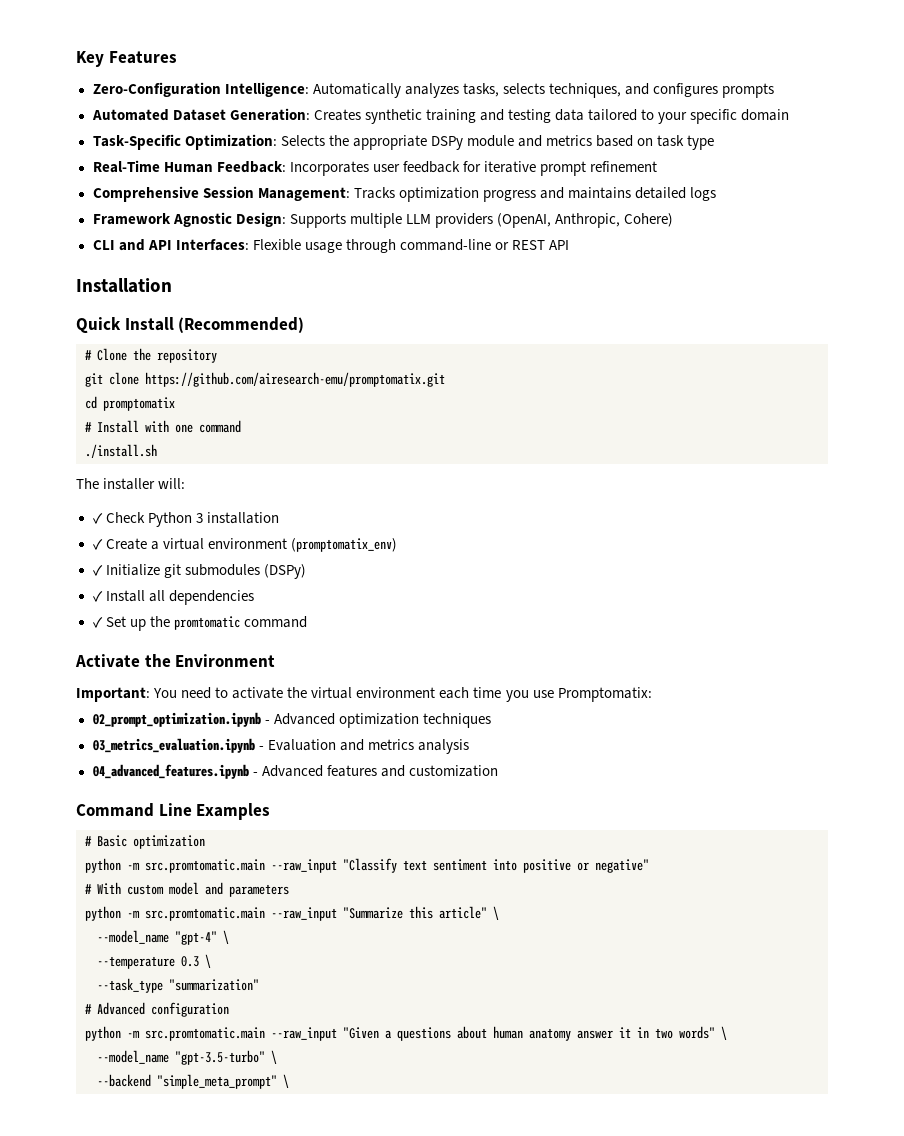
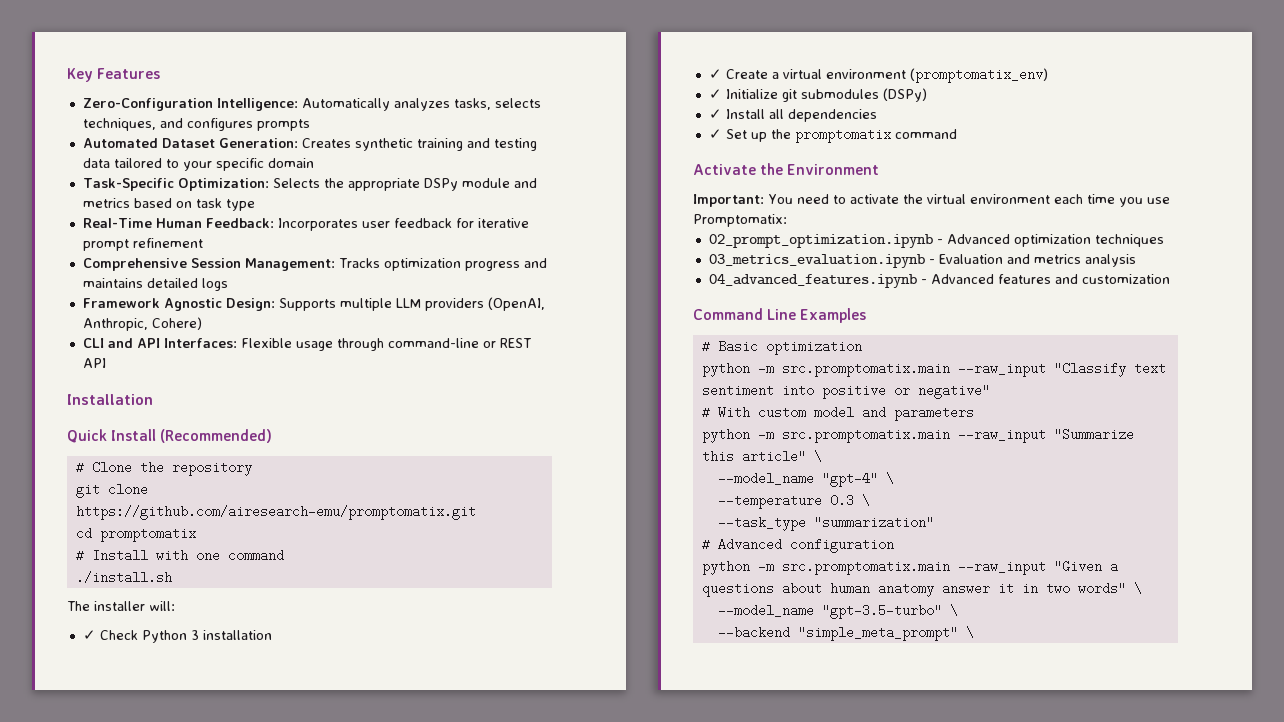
- ✓ Set up the promtomatic command
+ ✓ Set up the promptomatix command
- python -m src.promtomatic.main --raw_input "Classify text sentiment into positive or negative"
+ python -m src.promptomatix.main --raw_input "Classify text sentiment into positive or negative"
- python -m src.promtomatic.main --raw_input "Summarize this article" \
+ python -m src.promptomatix.main --raw_input "Summarize this article" \
- python -m src.promtomatic.main --raw_input "Given a questions about human anatomy answer it in two words" \
+ python -m src.promptomatix.main --raw_input "Given a questions about human anatomy answer it in two words" \

